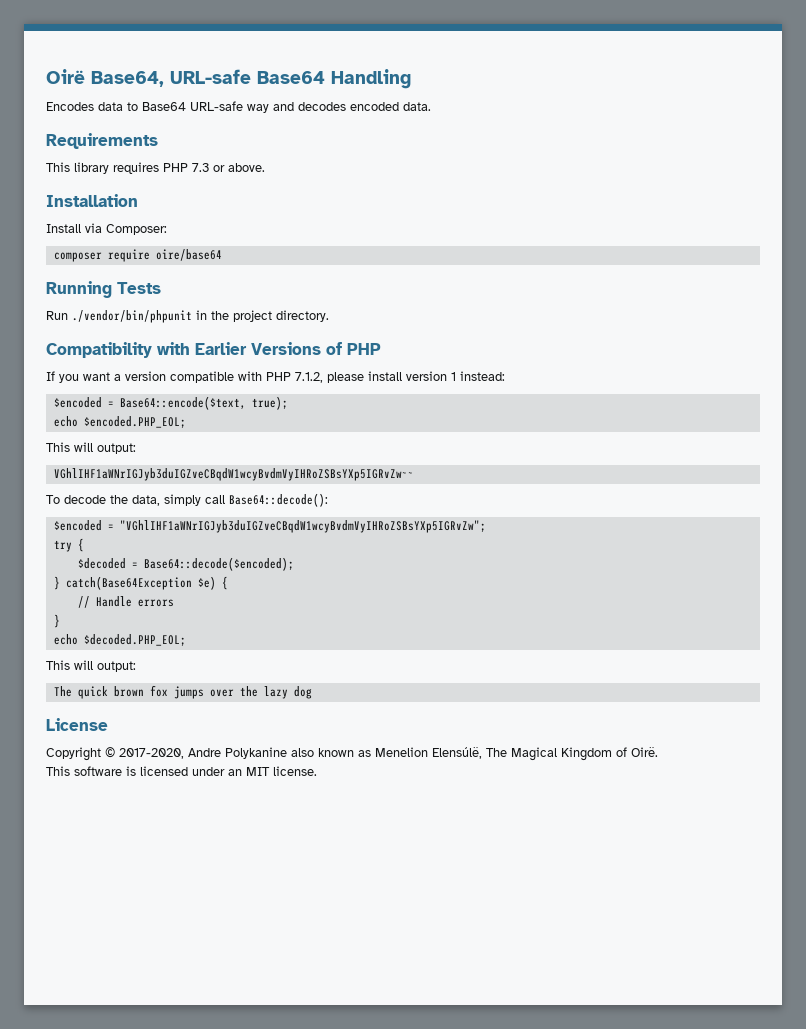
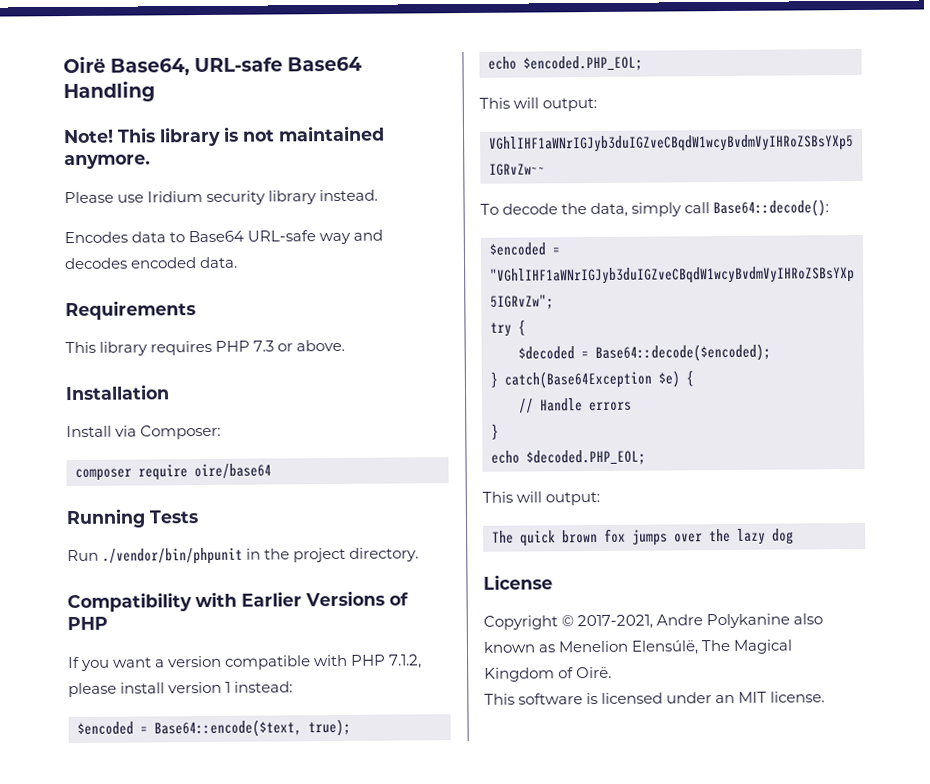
+ Note! This library is not maintained anymore.
+ Please use Iridium security library instead.
- Copyright © 2017-2020, Andre Polykanine also known as Menelion Elensúlë, The Magical Kingdom of Oirë.
+ Copyright © 2017-2021, Andre Polykanine also known as Menelion Elensúlë, The Magical Kingdom of Oirë.

